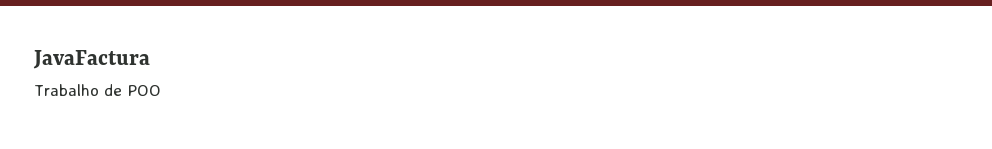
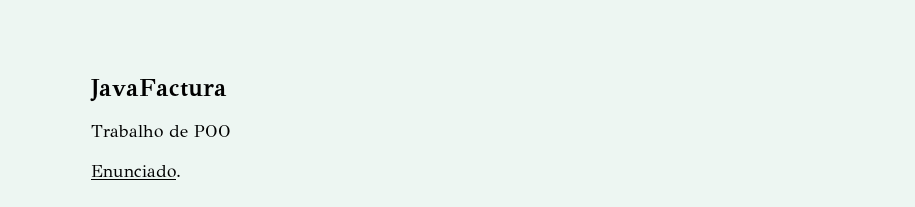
+ Enunciado.

